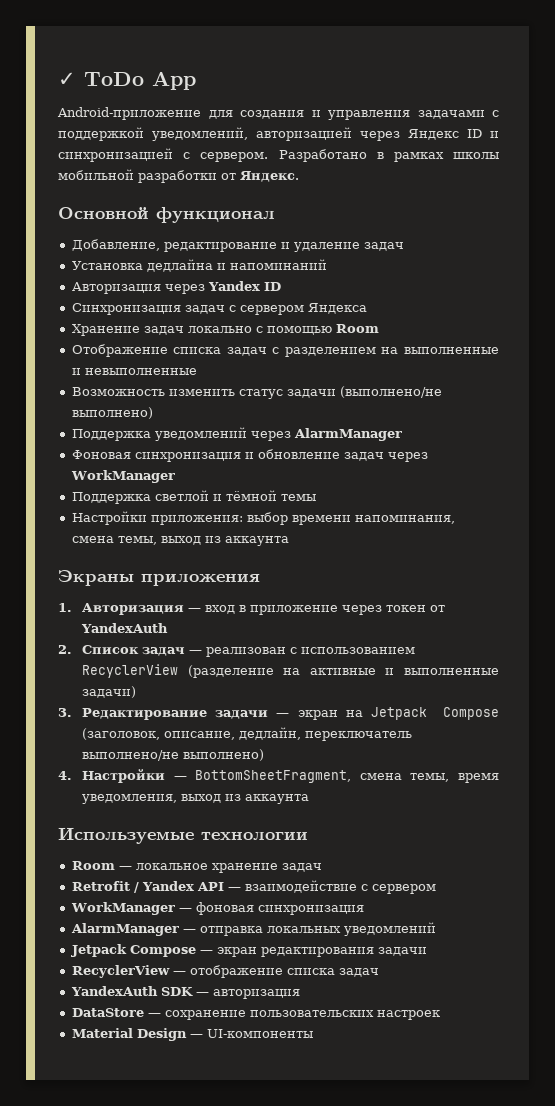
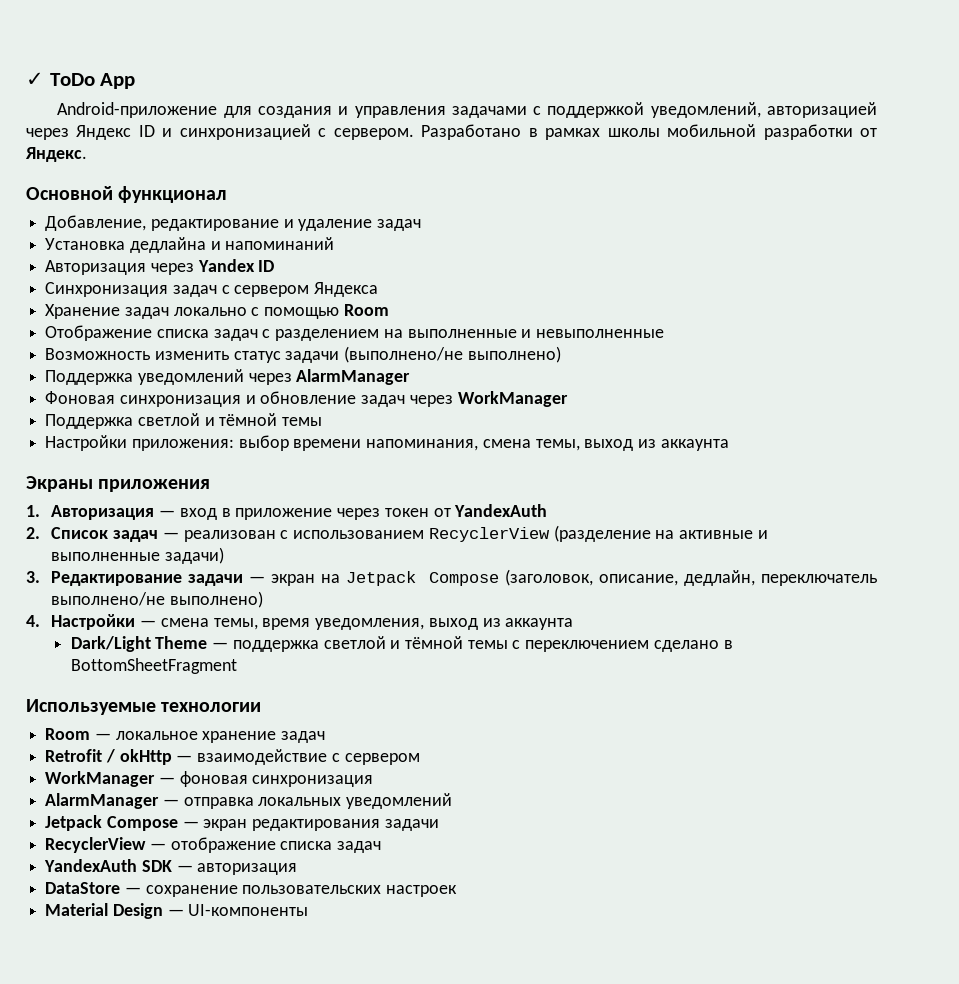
- 4. Настройки — BottomSheetFragment, смена темы, время уведомления, выход из аккаунта
+ 4. Настройки — смена темы, время уведомления, выход из аккаунта
+ Dark/Light Theme — поддержка светлой и тёмной темы с переключением сделано в BottomSheetFragment
- Retrofit / Yandex API — взаимодействие с сервером
+ Retrofit / okHttp — взаимодействие с сервером

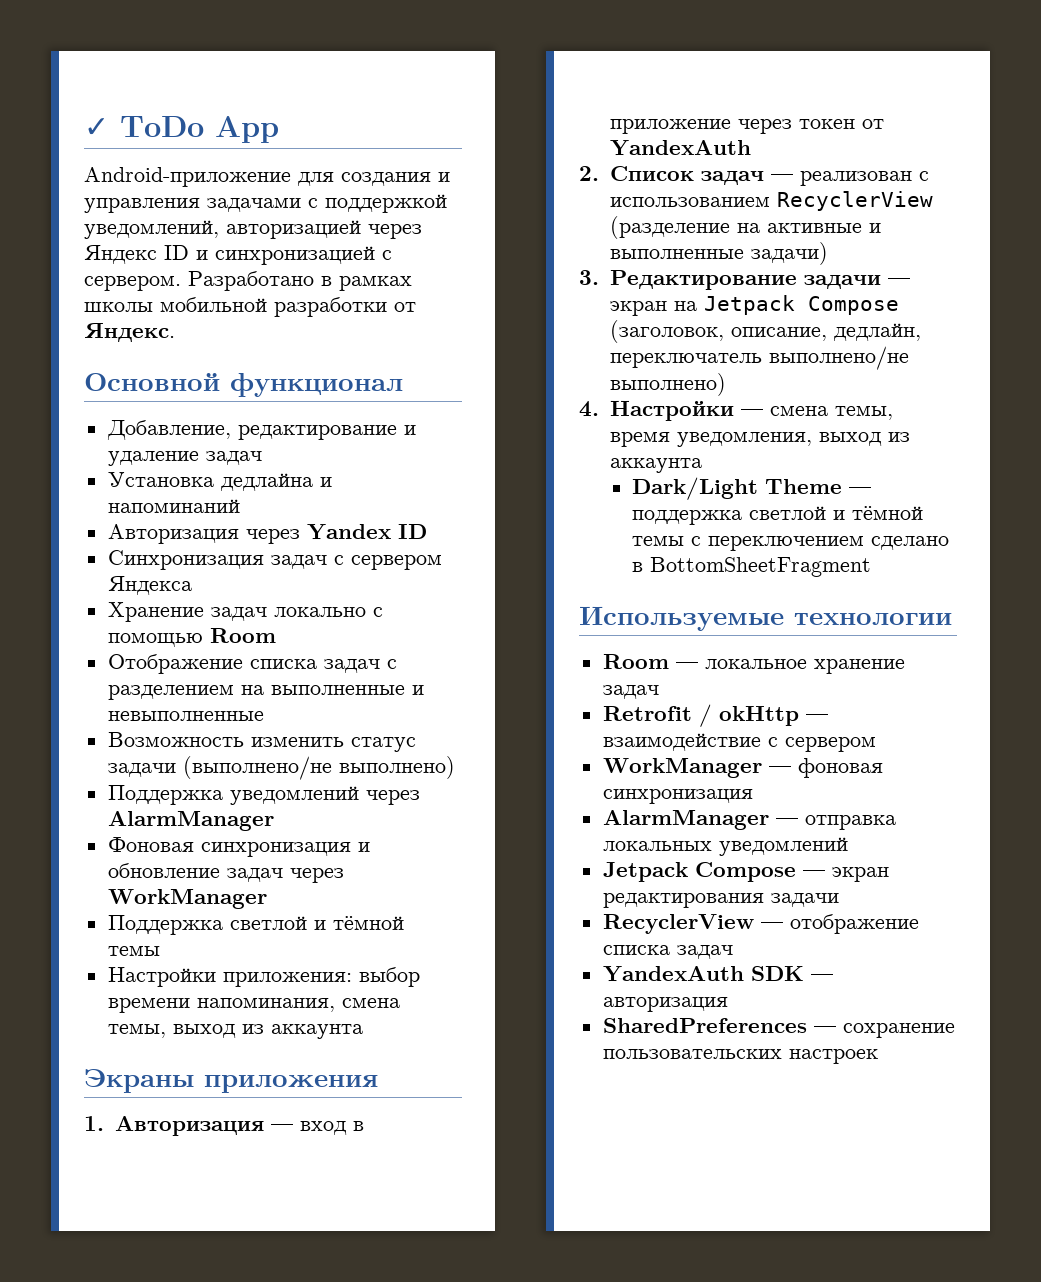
- DataStore — сохранение пользовательских настроек
+ SharedPreferences — сохранение пользовательских настроек
- Material Design — UI-компоненты

